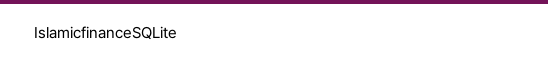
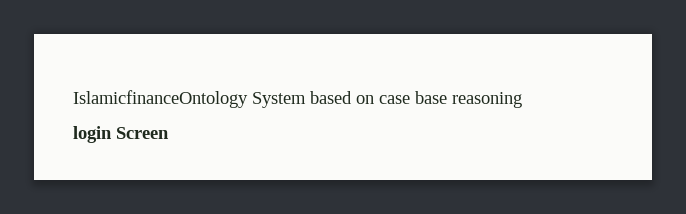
- IslamicfinanceSQLite
+ IslamicfinanceOntology System based on case base reasoning
+ login Screen

